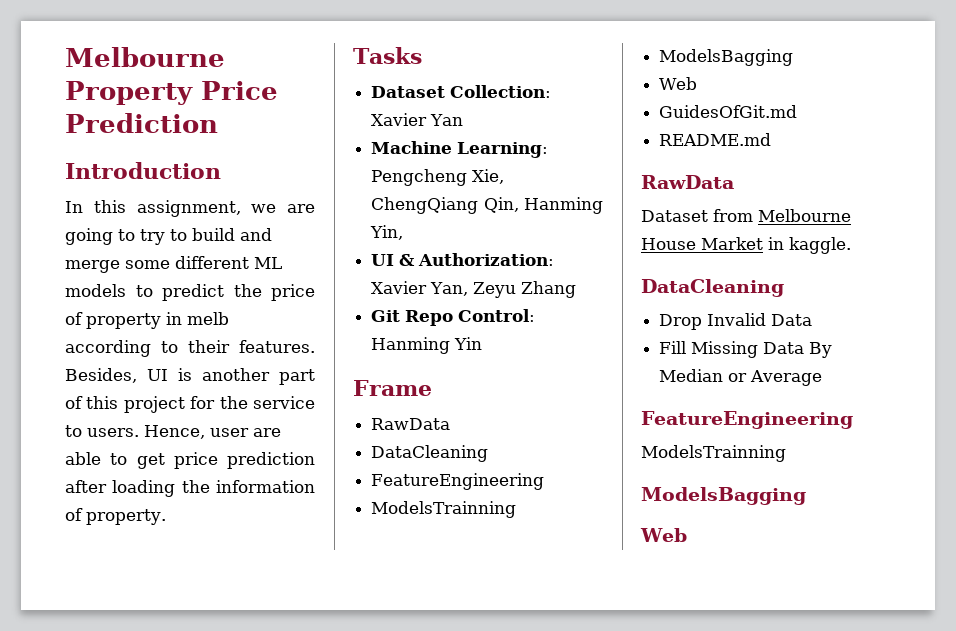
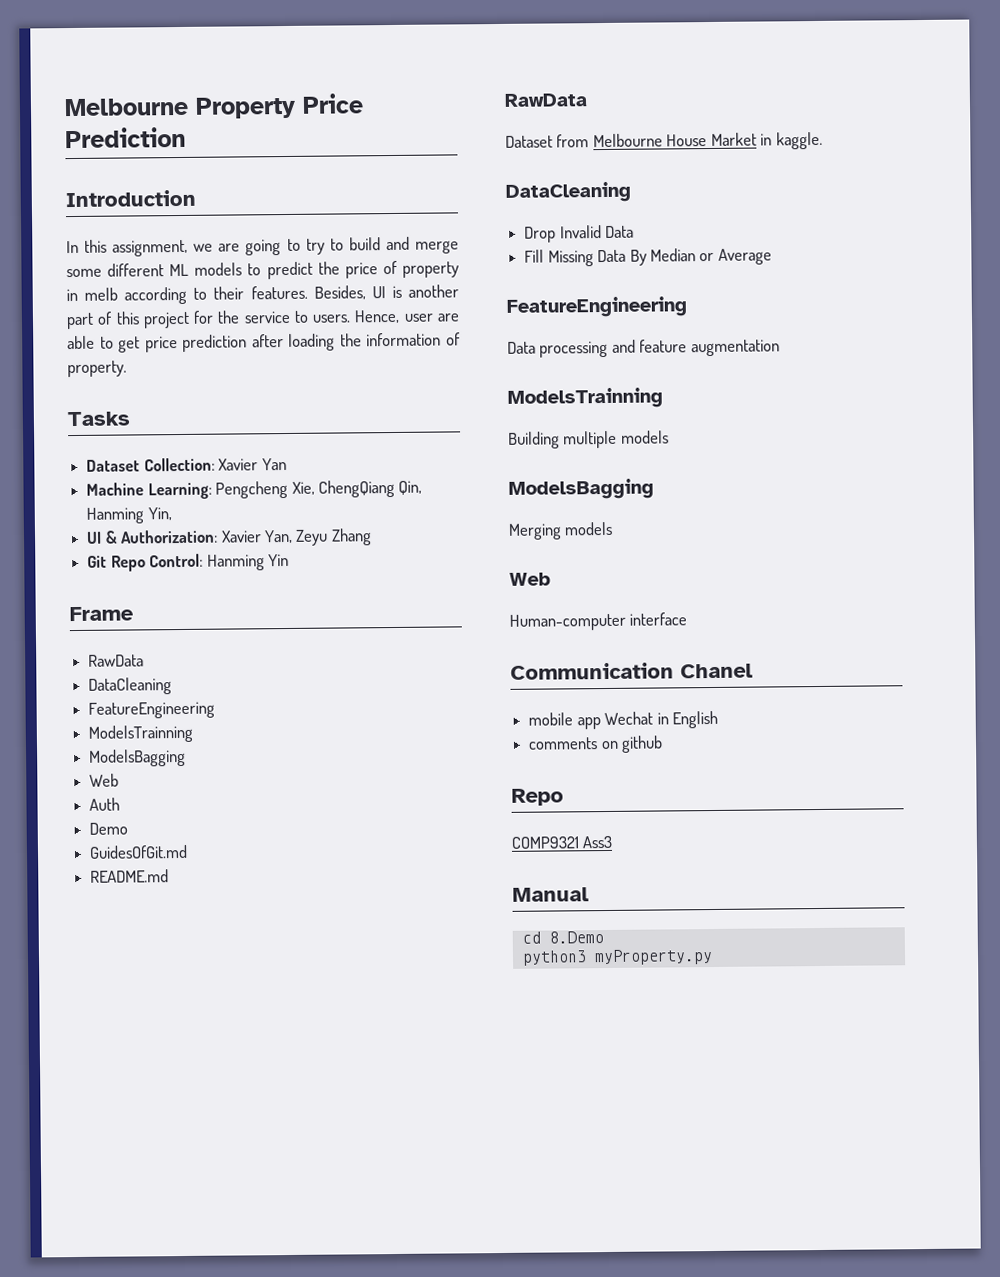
+ Auth
+ Demo
  Fill Missing Data By Median or Average
  FeatureEngineering
+ Data processing and feature augmentation
  ModelsTrainning
+ Building multiple models
  ModelsBagging
+ Merging models
  Web
+ Human-computer interface
+ Communication Chanel
+ mobile app Wechat in English
+ comments on github
+ Repo
+ COMP9321 Ass3
+ Manual
+ cd 8.Demo
+ python3 myProperty.py

